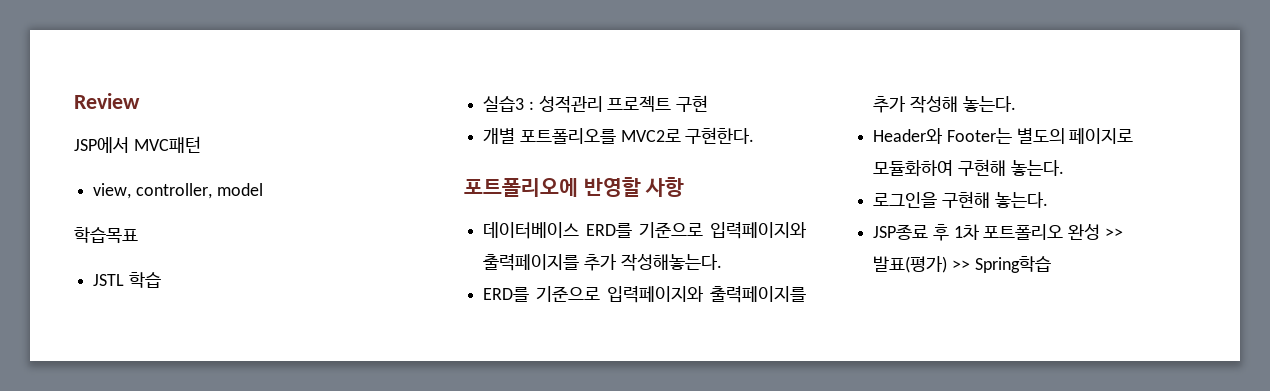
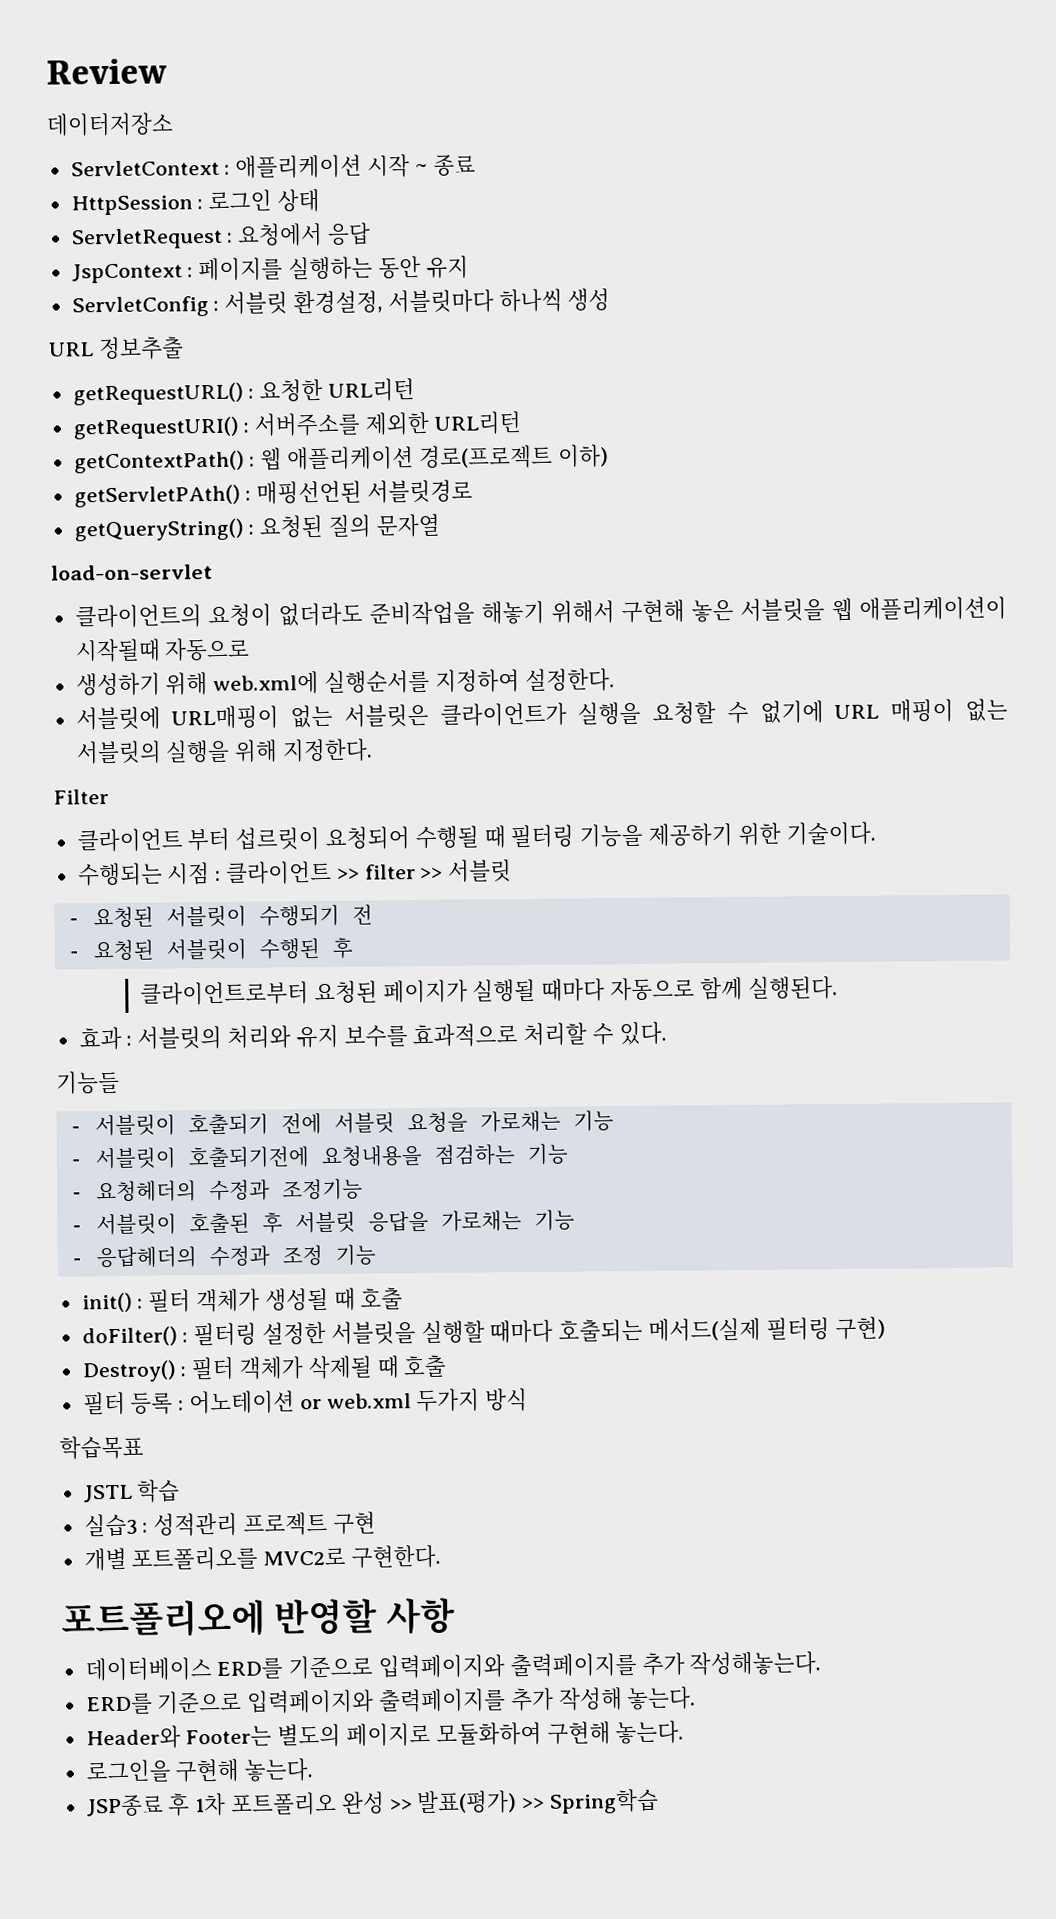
- JSP에서 MVC패턴
- view, controller, model
+ 데이터저장소
+ ServletContext : 애플리케이션 시작 ~ 종료
+ HttpSession : 로그인 상태
+ ServletRequest : 요청에서 응답
+ JspContext : 페이지를 실행하는 동안 유지
+ ServletConfig : 서블릿 환경설정, 서블릿마다 하나씩 생성
+ URL 정보추출
+ getRequestURL() : 요청한 URL리턴
+ getRequestURI() : 서버주소를 제외한 URL리턴
+ getContextPath() : 웹 애플리케이션 경로(프로젝트 이하)
+ getServletPAth() : 매핑선언된 서블릿경로
+ getQueryString() : 요청된 질의 문자열
+ load-on-servlet
+ 클라이언트의 요청이 없더라도 준비작업을 해놓기 위해서 구현해 놓은 서블릿을 웹 애플리케이션이 시작될때 자동으로
+ 생성하기 위해 web.xml에 실행순서를 지정하여 설정한다.
+ 서블릿에 URL매핑이 없는 서블릿은 클라이언트가 실행을 요청할 수 없기에 URL 매핑이 없는 서블릿의 실행을 위해 지정한다.
+ Filter
+ 클라이언트 부터 섭르릿이 요청되어 수행될 때 필터링 기능을 제공하기 위한 기술이다.
+ 수행되는 시점 : 클라이언트 >> filter >> 서블릿
+ - 요청된 서블릿이 수행되기 전
+ - 요청된 서블릿이 수행된 후
+ 클라이언트로부터 요청된 페이지가 실행될 때마다 자동으로 함께 실행된다.
+ 효과 : 서블릿의 처리와 유지 보수를 효과적으로 처리할 수 있다.
+ 기능들
+ - 서블릿이 호출되기 전에 서블릿 요청을 가로채는 기능
+ - 서블릿이 호출되기전에 요청내용을 점검하는 기능
+ - 요청헤더의 수정과 조정기능
+ - 서블릿이 호출된 후 서블릿 응답을 가로채는 기능
+ - 응답헤더의 수정과 조정 기능
+ init() : 필터 객체가 생성될 때 호출
+ doFilter() : 필터링 설정한 서블릿을 실행할 때마다 호출되는 메서드(실제 필터링 구현)
+ Destroy() : 필터 객체가 삭제될 때 호출
+ 필터 등록 : 어노테이션 or web.xml 두가지 방식

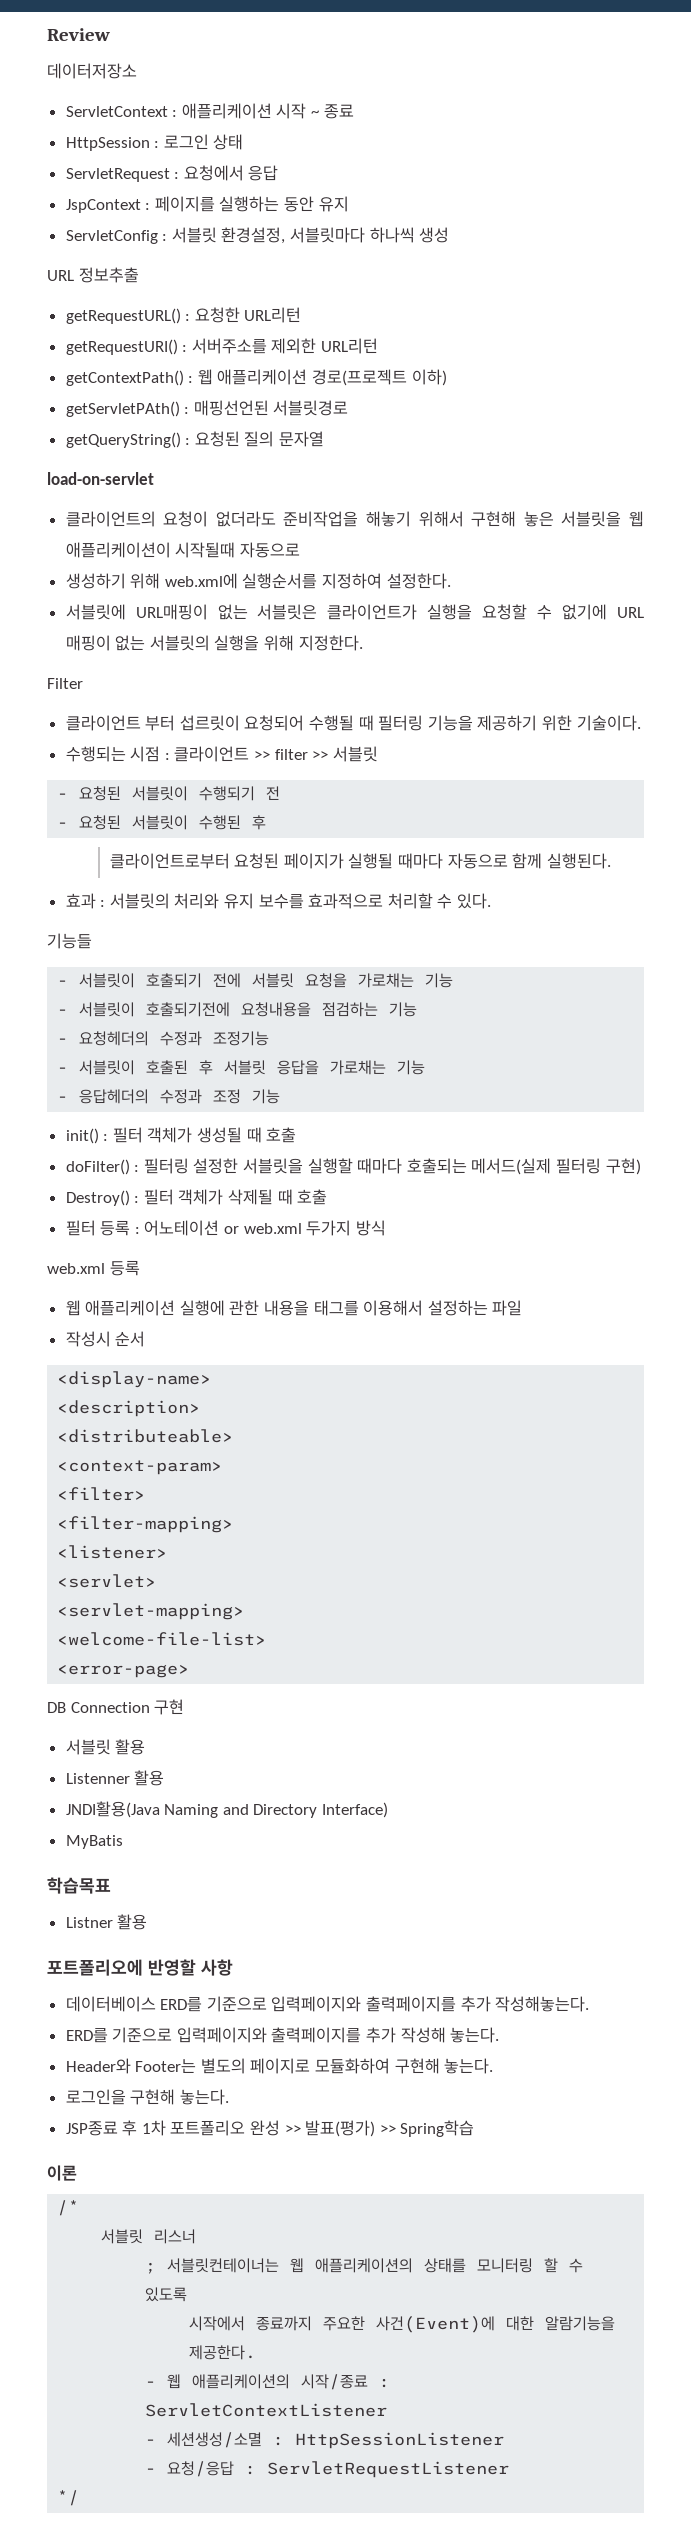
+ web.xml 등록
+ 웹 애플리케이션 실행에 관한 내용을 태그를 이용해서 설정하는 파일
+ 작성시 순서
+ <display-name>
+ <description>
+ <distributeable>
+ <context-param>
+ <filter>
+ <filter-mapping>
+ <listener>
+ <servlet>
+ <servlet-mapping>
+ <welcome-file-list>
+ <error-page>
+ DB Connection 구현
+ 서블릿 활용
+ Listenner 활용
+ JNDI활용(Java Naming and Directory Interface)
+ MyBatis
  학습목표
- JSTL 학습
- 실습3 : 성적관리 프로젝트 구현
- 개별 포트폴리오를 MVC2로 구현한다.
+ Listner 활용
+ 이론
+ /*
+ 서블릿 리스너
+ ; 서블릿컨테이너는 웹 애플리케이션의 상태를 모니터링 할 수 있도록
+ 시작에서 종료까지 주요한 사건(Event)에 대한 알람기능을 제공한다.
+ - 웹 애플리케이션의 시작/종료 : ServletContextListener
+ - 세션생성/소멸 : HttpSessionListener
+ - 요청/응답 : ServletRequestListener
+ */

